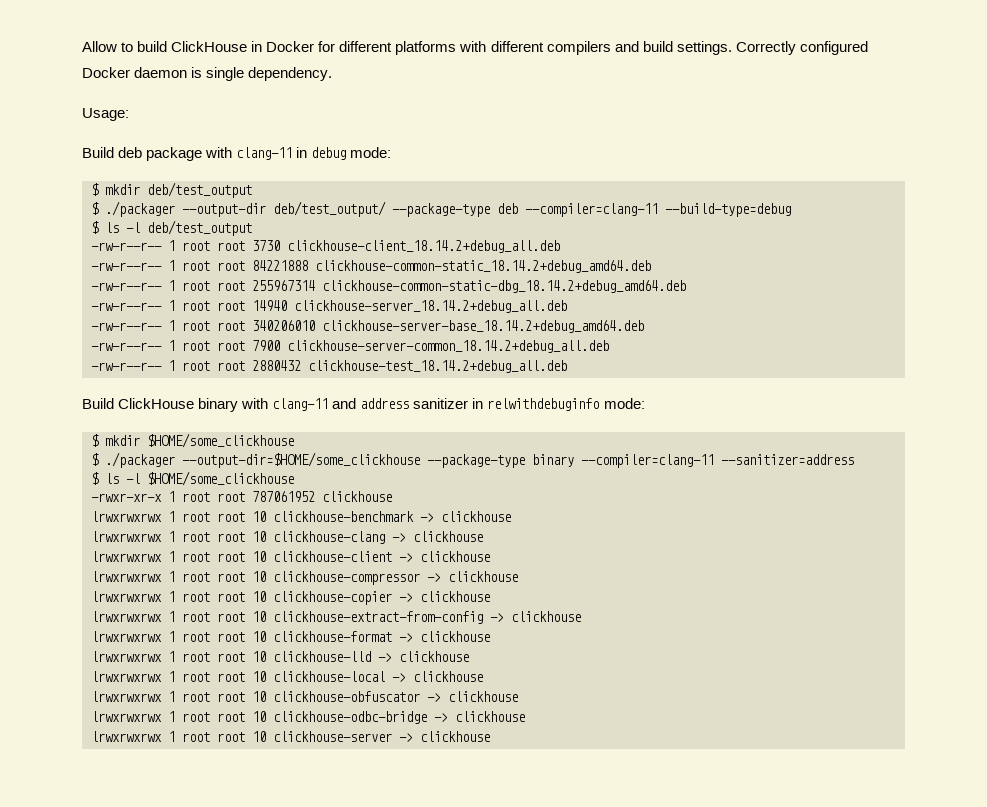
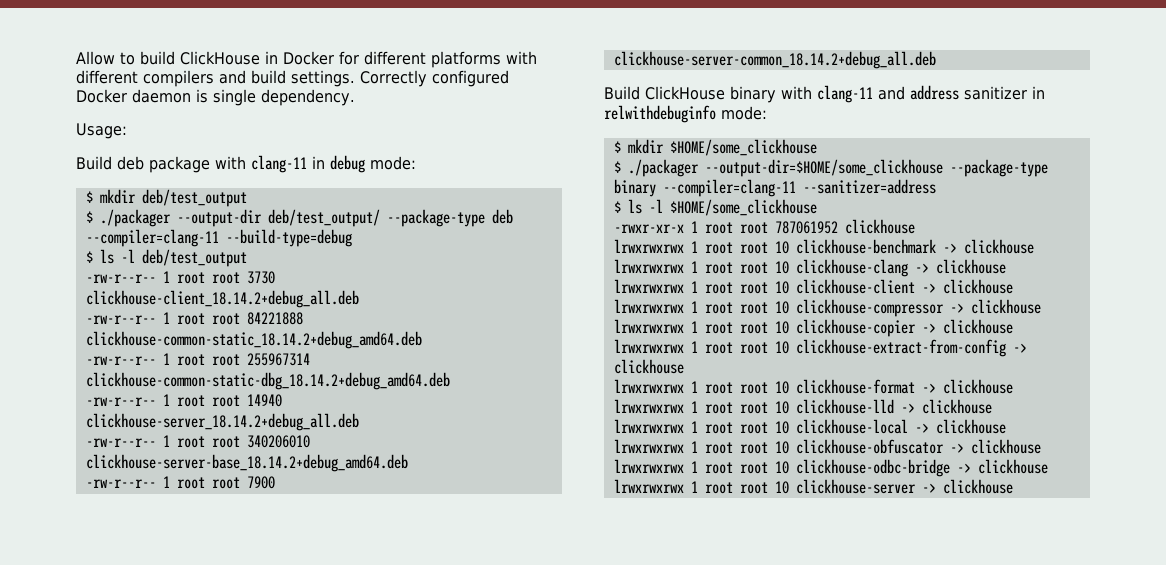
- -rw-r--r-- 1 root root 2880432 clickhouse-test_18.14.2+debug_all.deb

